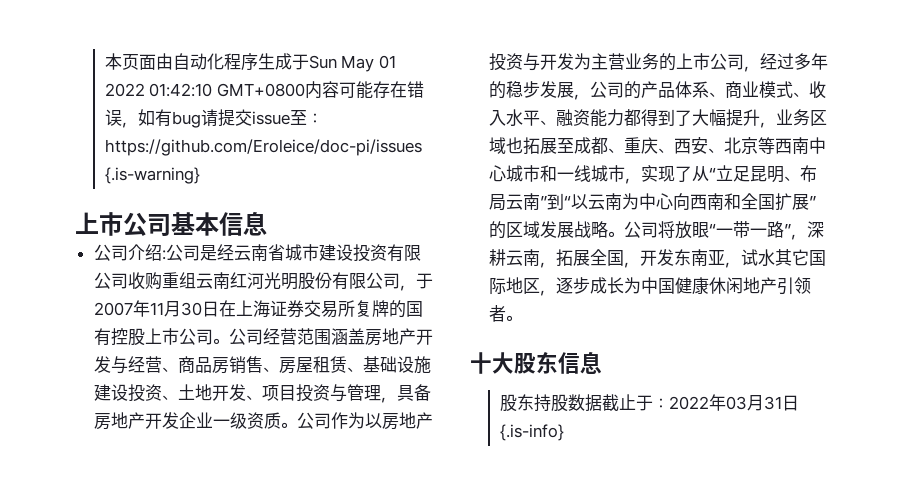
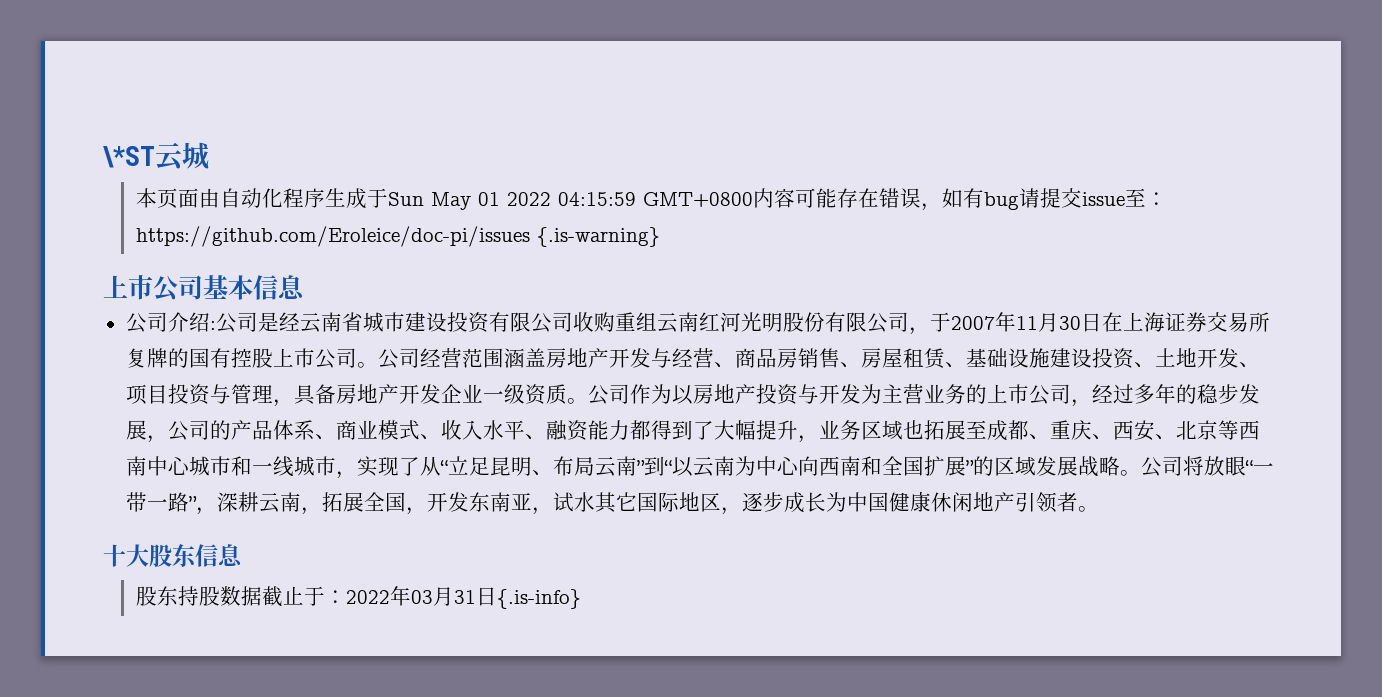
+ \*ST云城
- 本页面由自动化程序生成于Sun May 01 2022 01:42:10 GMT+0800内容可能存在错误，如有bug请提交issue至：https://github.com/Eroleice/doc-pi/issues {.is-warning}
+ 本页面由自动化程序生成于Sun May 01 2022 04:15:59 GMT+0800内容可能存在错误，如有bug请提交issue至：https://github.com/Eroleice/doc-pi/issues {.is-warning}

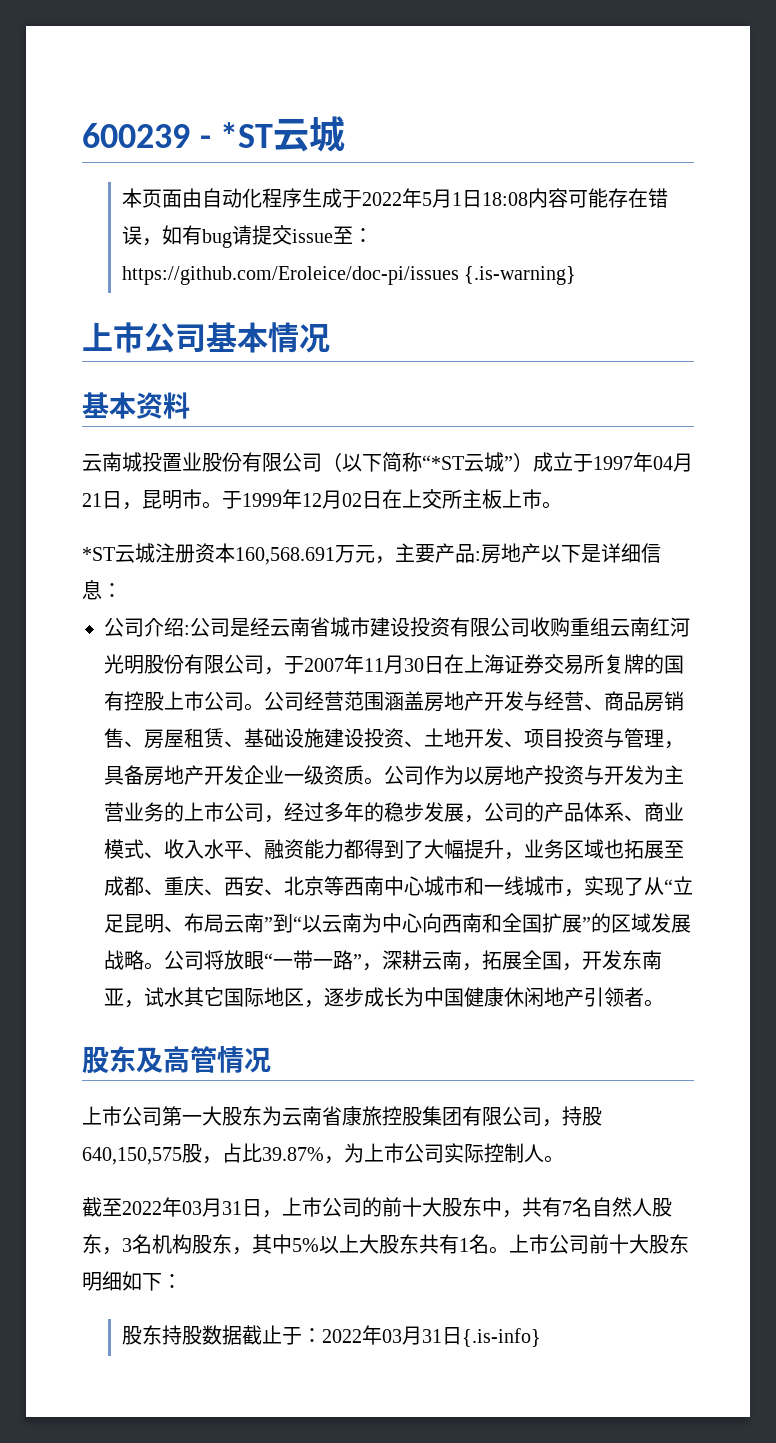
- \*ST云城
+ 600239 - *ST云城
- 本页面由自动化程序生成于Sun May 01 2022 04:15:59 GMT+0800内容可能存在错误，如有bug请提交issue至：https://github.com/Eroleice/doc-pi/issues {.is-warning}
+ 本页面由自动化程序生成于2022年5月1日18:08内容可能存在错误，如有bug请提交issue至：https://github.com/Eroleice/doc-pi/issues {.is-warning}
- 上市公司基本信息
+ 上市公司基本情况
+ 基本资料
+ 云南城投置业股份有限公司（以下简称“*ST云城”）成立于1997年04月21日，昆明市。于1999年12月02日在上交所主板上市。
+ *ST云城注册资本160,568.691万元，主要产品:房地产以下是详细信息：
- 十大股东信息
+ 股东及高管情况
+ 上市公司第一大股东为云南省康旅控股集团有限公司，持股640,150,575股，占比39.87%，为上市公司实际控制人。
+ 截至2022年03月31日，上市公司的前十大股东中，共有7名自然人股东，3名机构股东，其中5%以上大股东共有1名。上市公司前十大股东明细如下：

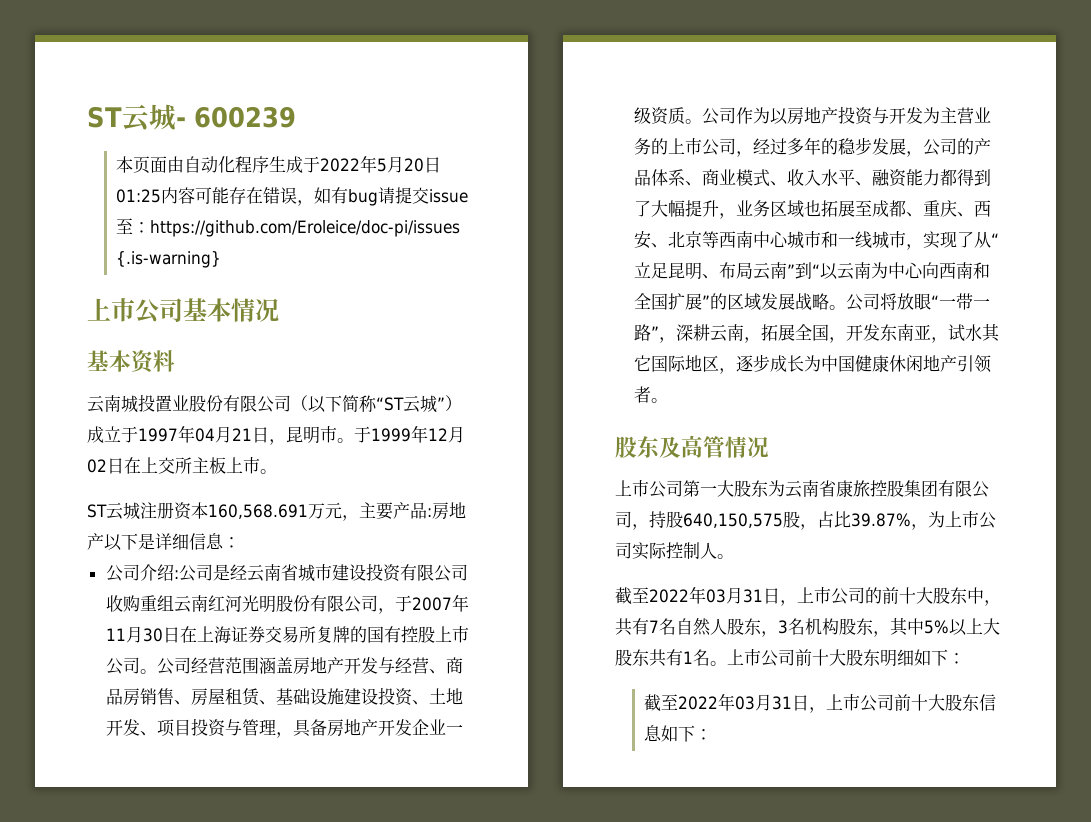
- 600239 - *ST云城
+ ST云城- 600239
- 本页面由自动化程序生成于2022年5月1日18:08内容可能存在错误，如有bug请提交issue至：https://github.com/Eroleice/doc-pi/issues {.is-warning}
+ 本页面由自动化程序生成于2022年5月20日01:25内容可能存在错误，如有bug请提交issue至：https://github.com/Eroleice/doc-pi/issues {.is-warning}
- 云南城投置业股份有限公司（以下简称“*ST云城”）成立于1997年04月21日，昆明市。
+ 云南城投置业股份有限公司（以下简称“ST云城”）成立于1997年04月21日，昆明市。
- *ST云城注册资本160,568.691万元，主要产品:房地产以下是详细信息：
+ ST云城注册资本160,568.691万元，主要产品:房地产以下是详细信息：
- 股东持股数据截止于：2022年03月31日{.is-info}
+ 截至2022年03月31日，上市公司前十大股东信息如下：

